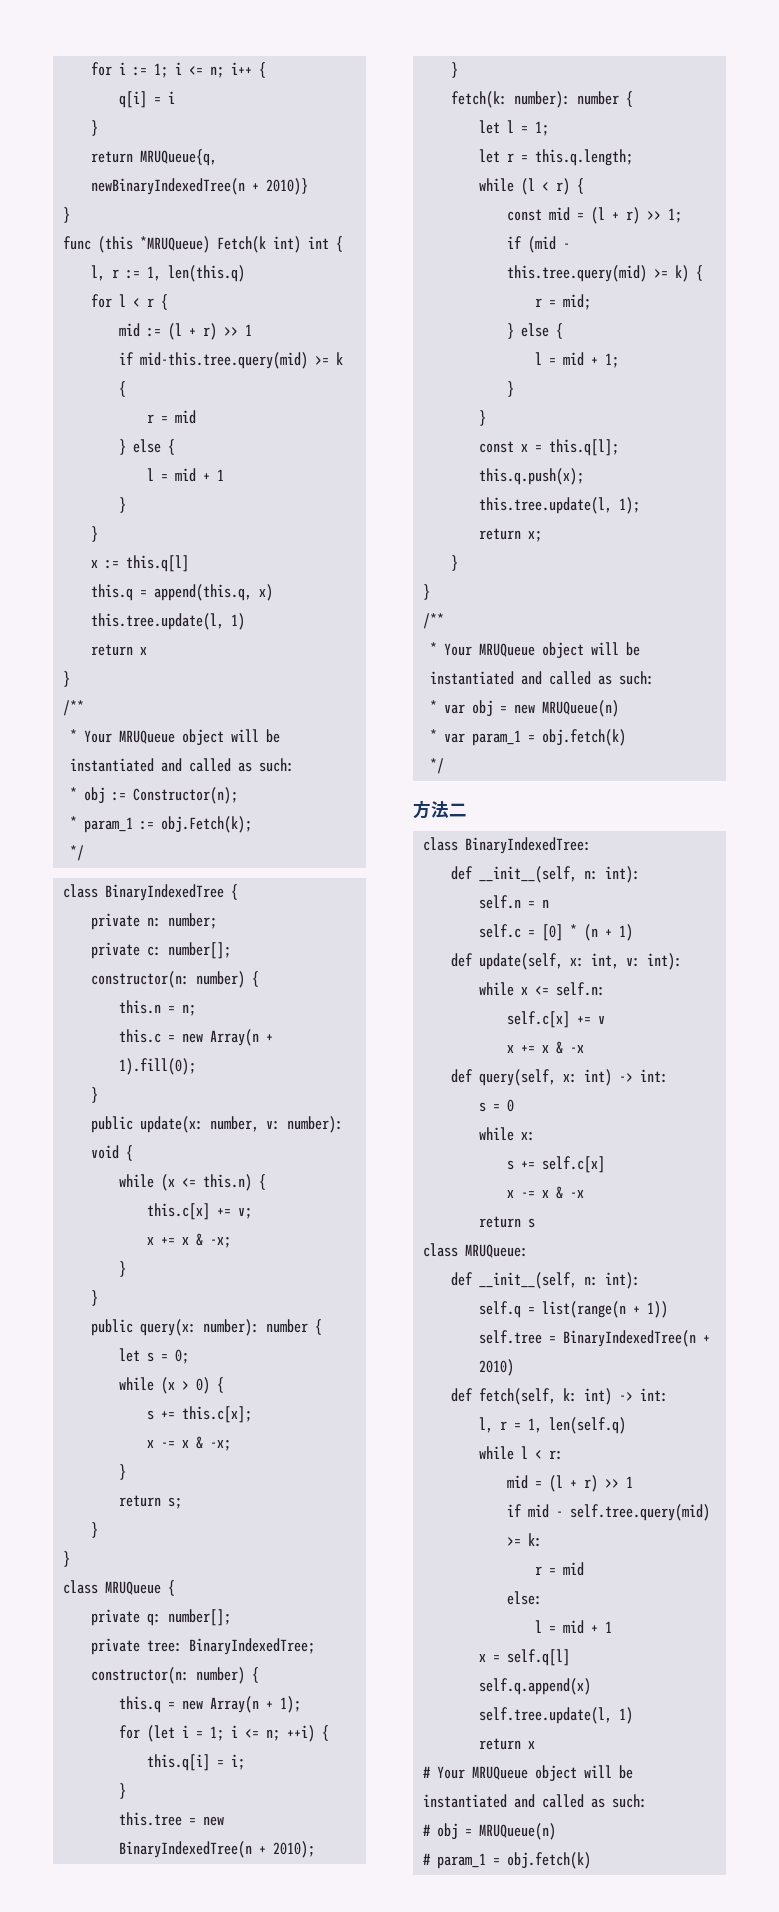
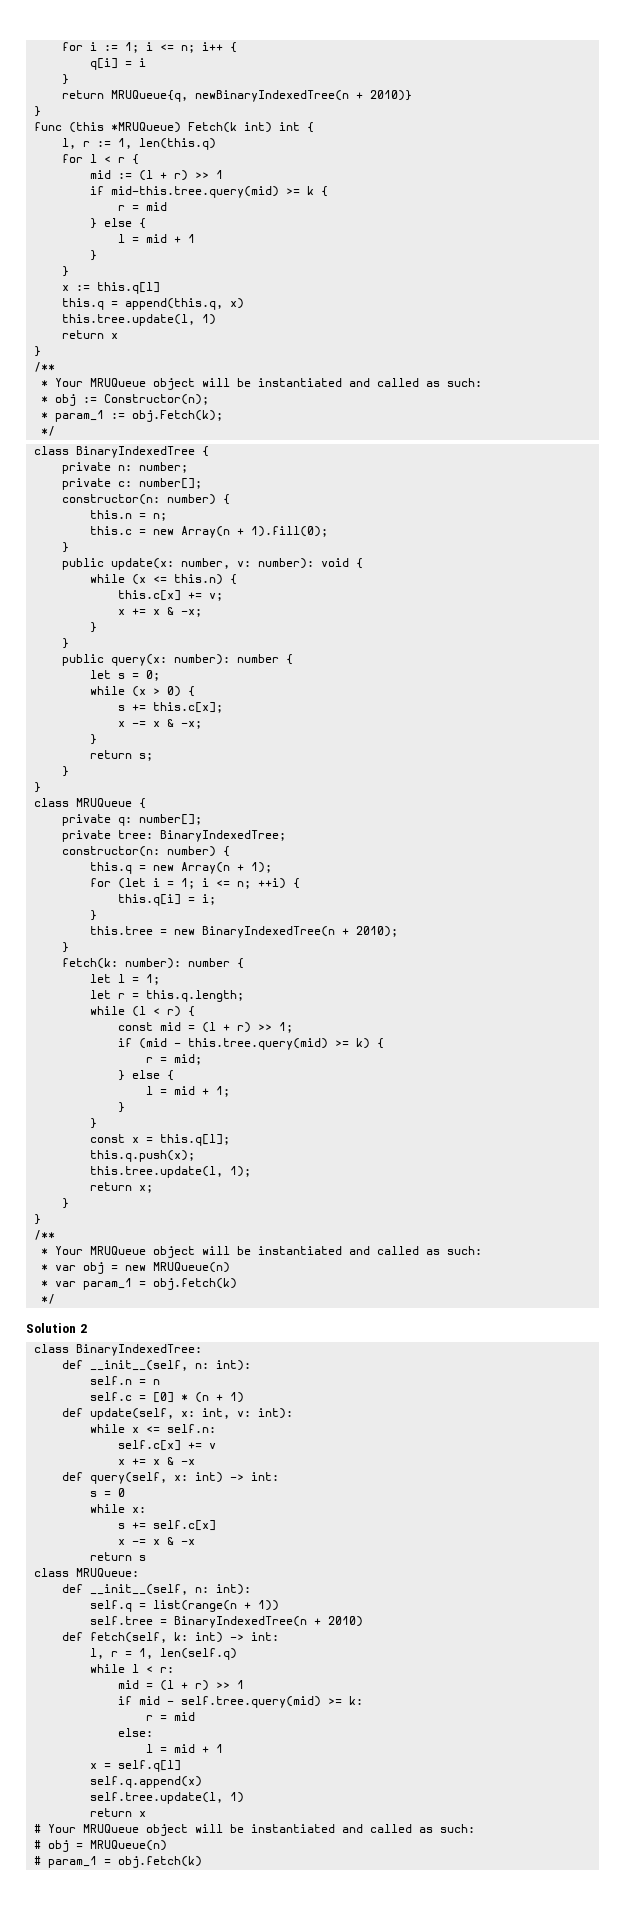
- 方法二
+ Solution 2

